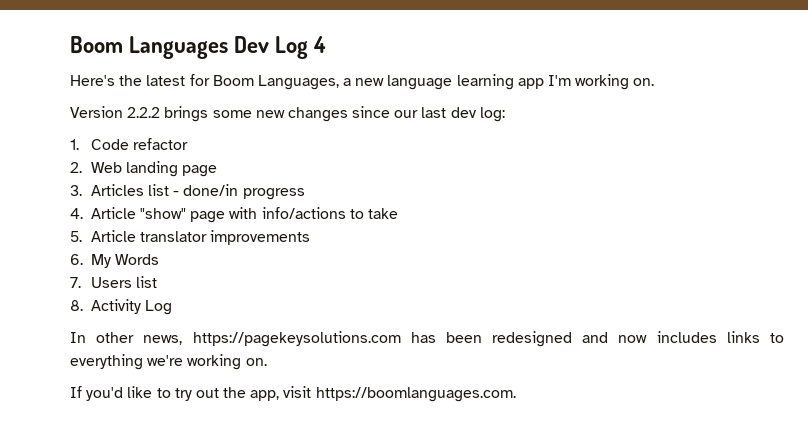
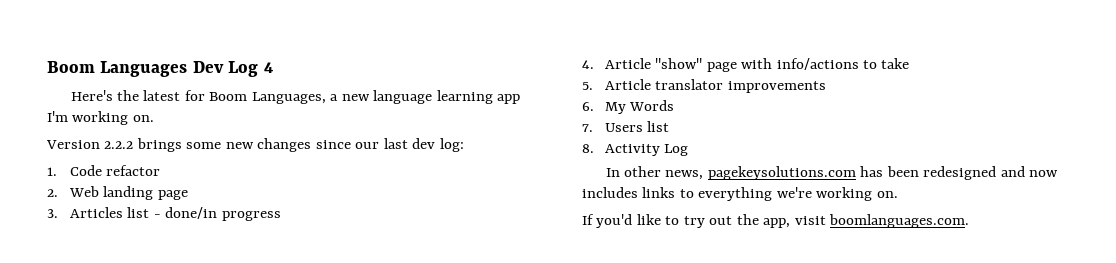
- In other news, https://pagekeysolutions.com has been redesigned and now includes links to everything we're working on.
+ In other news, pagekeysolutions.com has been redesigned and now includes links to everything we're working on.
- If you'd like to try out the app, visit https://boomlanguages.com.
+ If you'd like to try out the app, visit boomlanguages.com.

